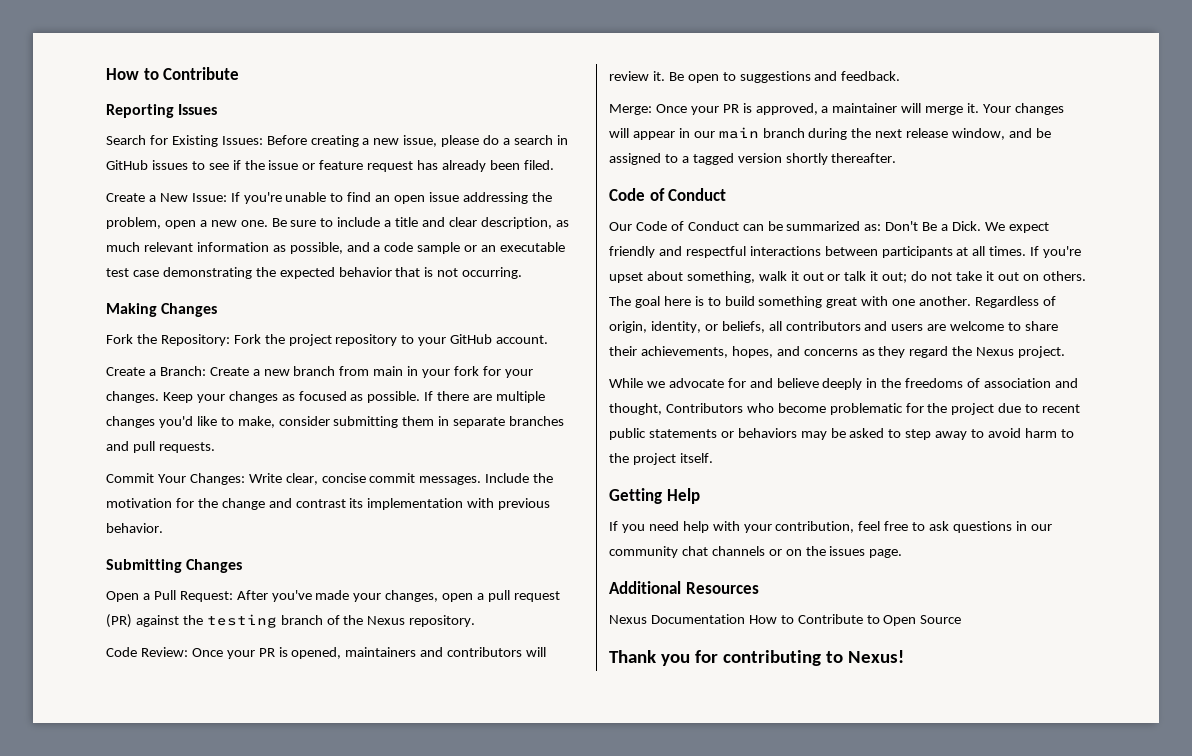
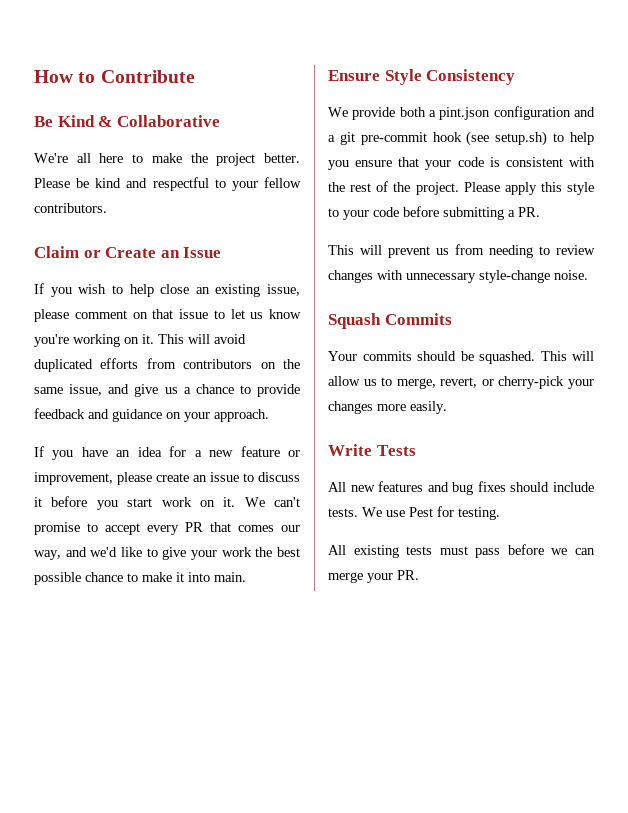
- Reporting Issues
- Search for Existing Issues: Before creating a new issue, please do a search in GitHub issues to see if the issue or feature request has already been filed.
- Create a New Issue: If you're unable to find an open issue addressing the problem, open a new one. Be sure to include a title and clear description, as much relevant information as possible, and a code sample or an executable test case demonstrating the expected behavior that is not occurring.
- Making Changes
- Fork the Repository: Fork the project repository to your GitHub account.
- Create a Branch: Create a new branch from main in your fork for your changes. Keep your changes as focused as possible. If there are multiple changes you'd like to make, consider submitting them in separate branches and pull requests.
- Commit Your Changes: Write clear, concise commit messages. Include the motivation for the change and contrast its implementation with previous behavior.
- Submitting Changes
- Open a Pull Request: After you've made your changes, open a pull request (PR) against the testing branch of the Nexus repository.
- Code Review: Once your PR is opened, maintainers and contributors will review it. Be open to suggestions and feedback.
- Merge: Once your PR is approved, a maintainer will merge it. Your changes will appear in our main branch during the next release window, and be assigned to a tagged version shortly thereafter.
- Code of Conduct
- Our Code of Conduct can be summarized as: Don't Be a Dick. We expect friendly and respectful interactions between participants at all times. If you're upset about something, walk it out or talk it out; do not take it out on others. The goal here is to build something great with one another. Regardless of origin, identity, or beliefs, all contributors and users are welcome to share their achievements, hopes, and concerns as they regard the Nexus project.
- While we advocate for and believe deeply in the freedoms of association and thought, Contributors who become problematic for the project due to recent public statements or behaviors may be asked to step away to avoid harm to the project itself.
- Getting Help
- If you need help with your contribution, feel free to ask questions in our community chat channels or on the issues page.
- Additional Resources
- Nexus Documentation How to Contribute to Open Source
- Thank you for contributing to Nexus!
+ Be Kind & Collaborative
+ We're all here to make the project better. Please be kind and respectful to your fellow contributors.
+ Claim or Create an Issue
+ If you wish to help close an existing issue, please comment on that issue to let us know you're working on it. This will avoid duplicated efforts from contributors on the same issue, and give us a chance to provide feedback and guidance on your approach.
+ If you have an idea for a new feature or improvement, please create an issue to discuss it before you start work on it. We can't promise to accept every PR that comes our way, and we'd like to give your work the best possible chance to make it into main.
+ Ensure Style Consistency
+ We provide both a pint.json configuration and a git pre-commit hook (see setup.sh) to help you ensure that your code is consistent with the rest of the project. Please apply this style to your code before submitting a PR.
+ This will prevent us from needing to review changes with unnecessary style-change noise.
+ Squash Commits
+ Your commits should be squashed. This will allow us to merge, revert, or cherry-pick your changes more easily.
+ Write Tests
+ All new features and bug fixes should include tests. We use Pest for testing.
+ All existing tests must pass before we can merge your PR.

